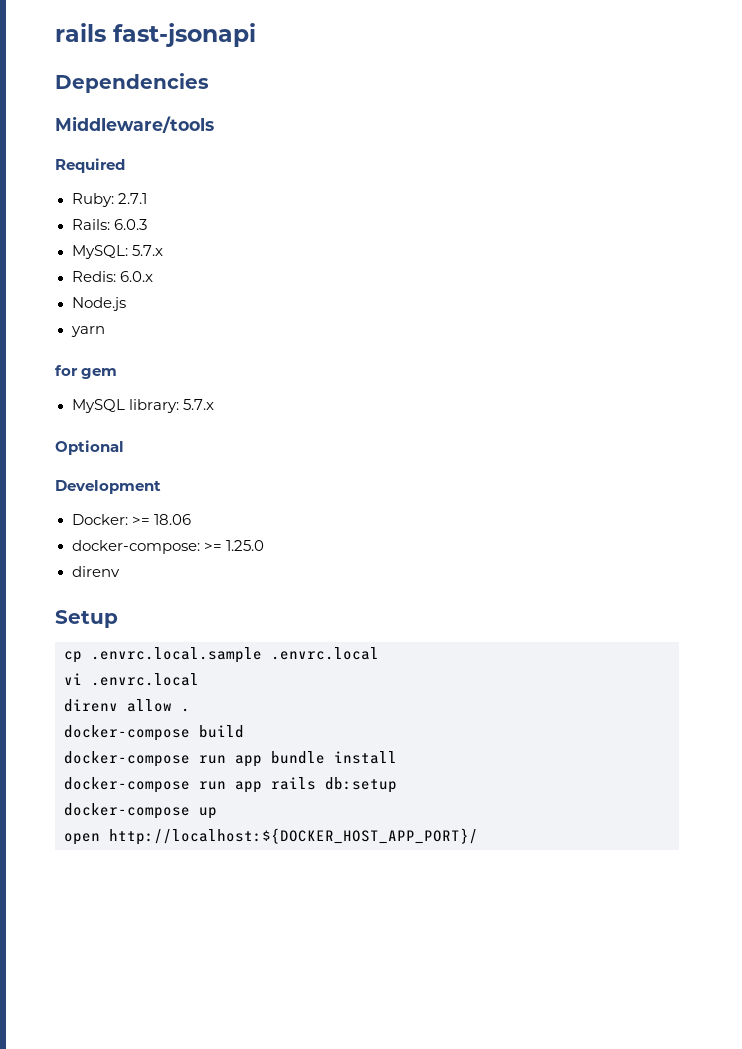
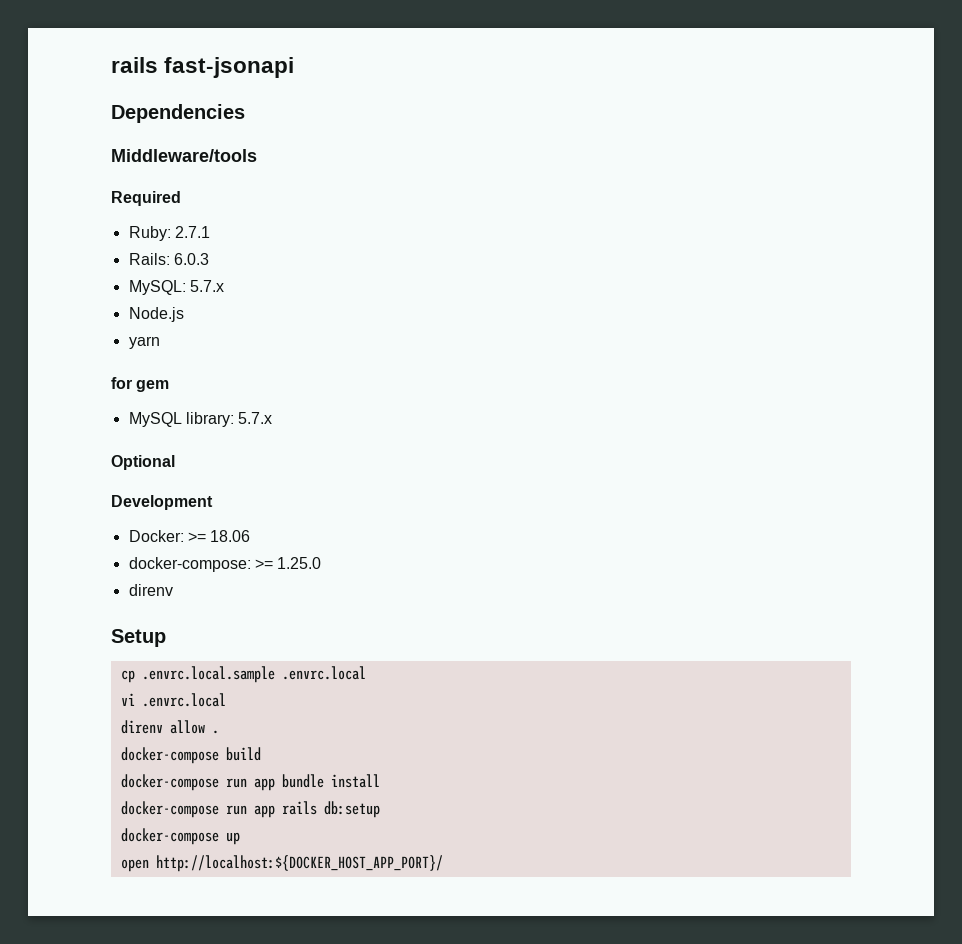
- Redis: 6.0.x

